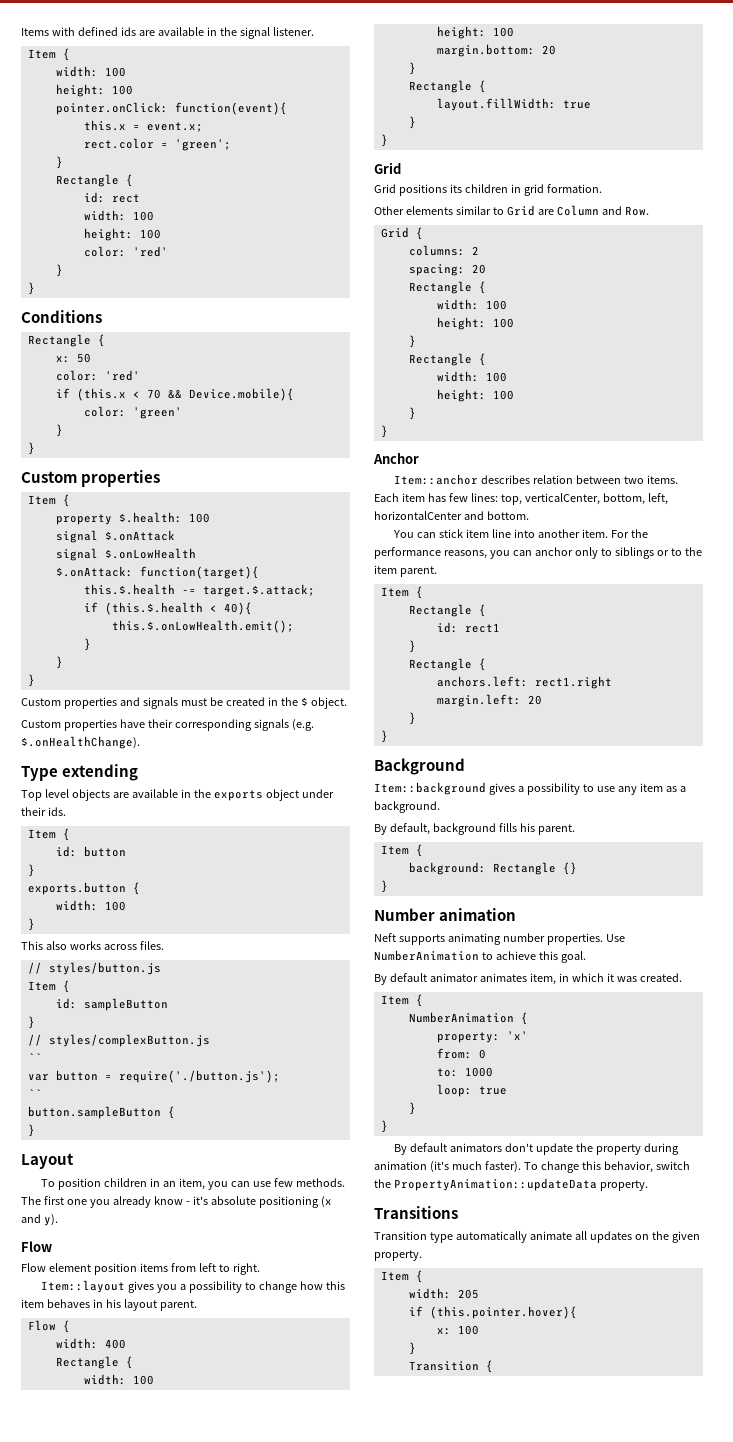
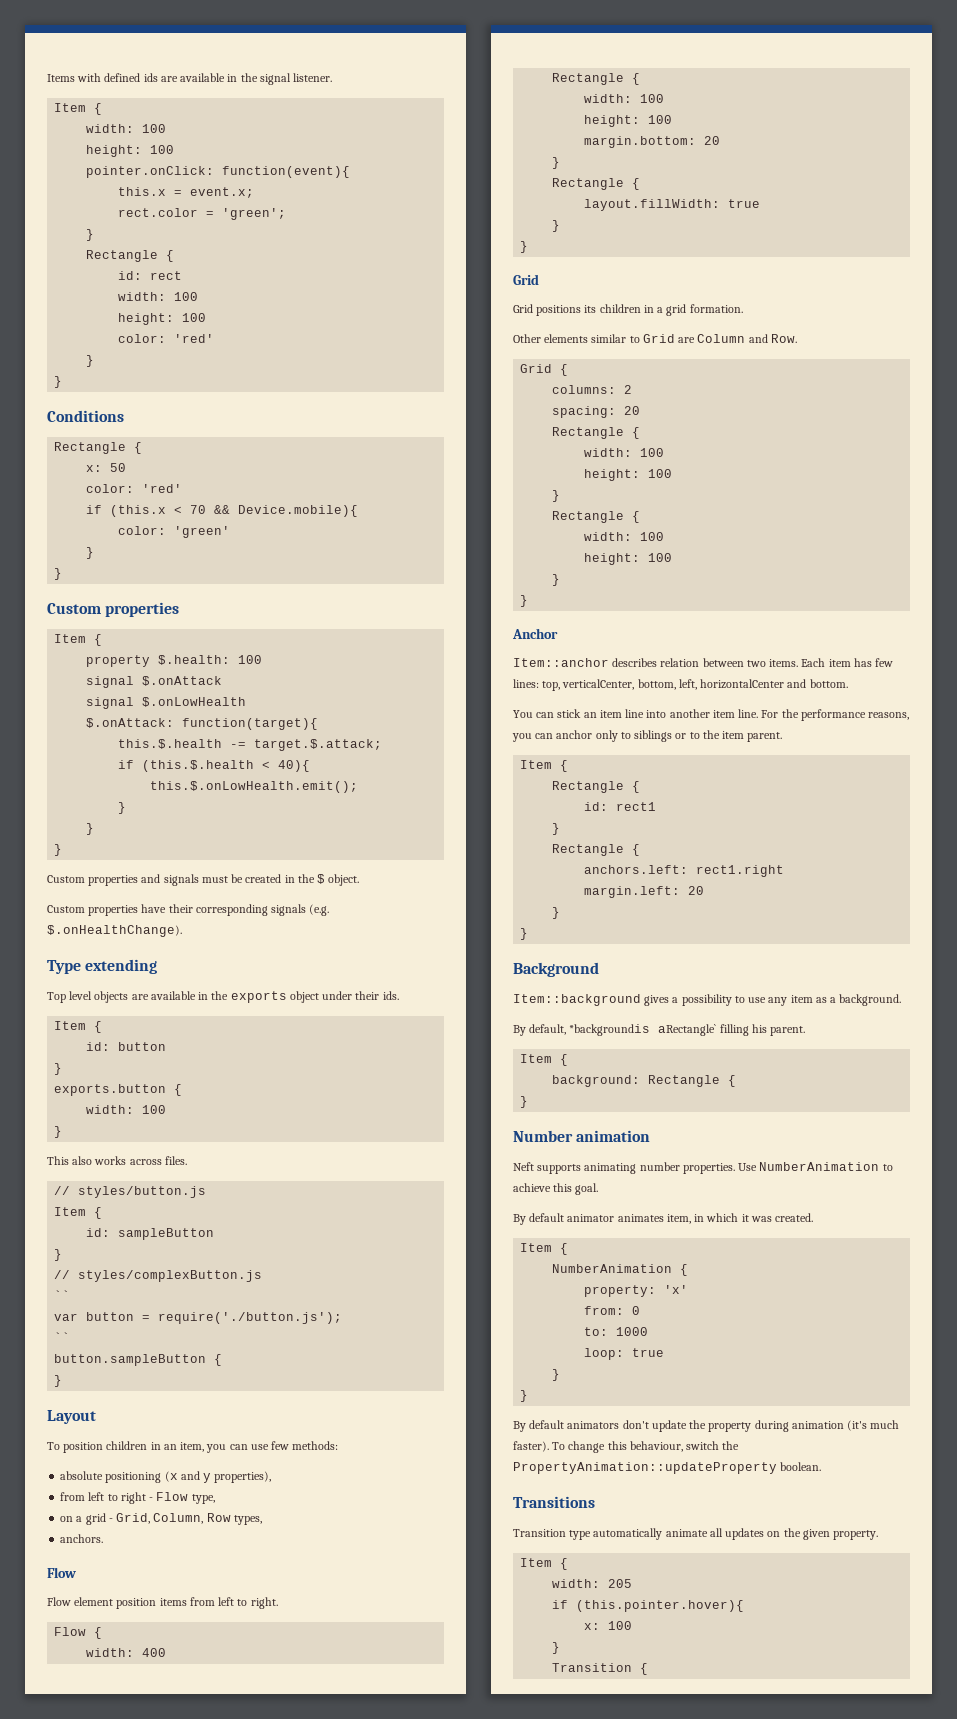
- To position children in an item, you can use few methods. The first one you already know - it's absolute positioning (x and y).
+ To position children in an item, you can use few methods:
+ absolute positioning (x and y properties),
+ from left to right - Flow type,
+ on a grid - Grid, Column, Row types,
+ anchors.
- Item::layout gives you a possibility to change how this item behaves in his layout parent.
- Grid positions its children in grid formation.
+ Grid positions its children in a grid formation.
- You can stick item line into another item.
+ You can stick an item line into another item line.
- By default, background fills his parent.
+ By default, *backgroundis aRectangle` filling his parent.
- background: Rectangle {}
+ background: Rectangle {
- To change this behavior, switch the PropertyAnimation::updateData property.
+ To change this behaviour, switch the PropertyAnimation::updateProperty boolean.

